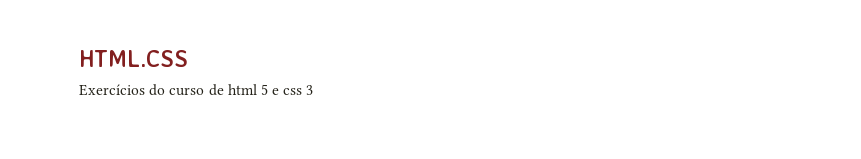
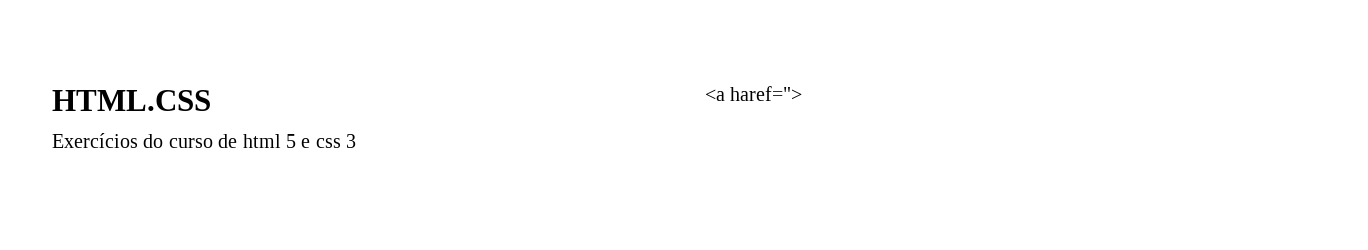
+ <a haref=">

